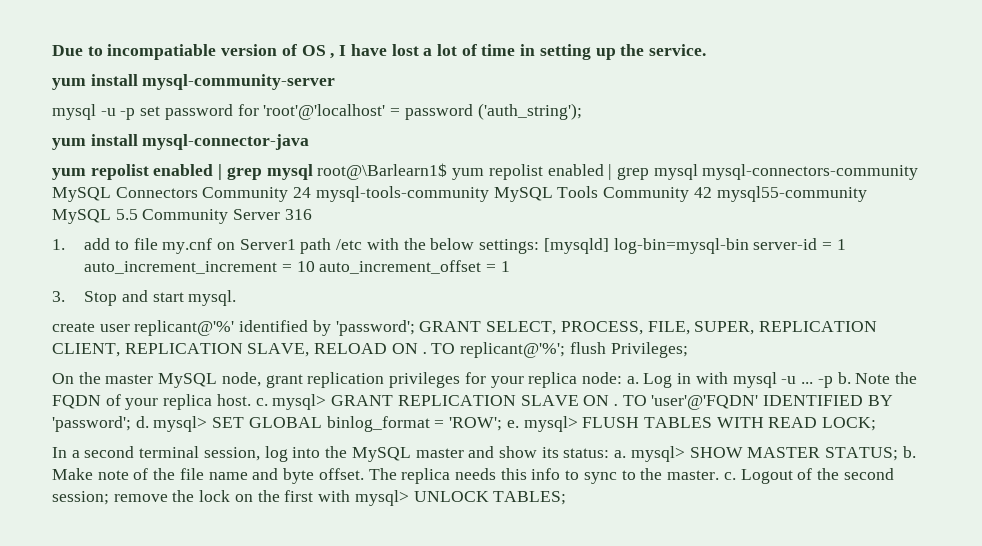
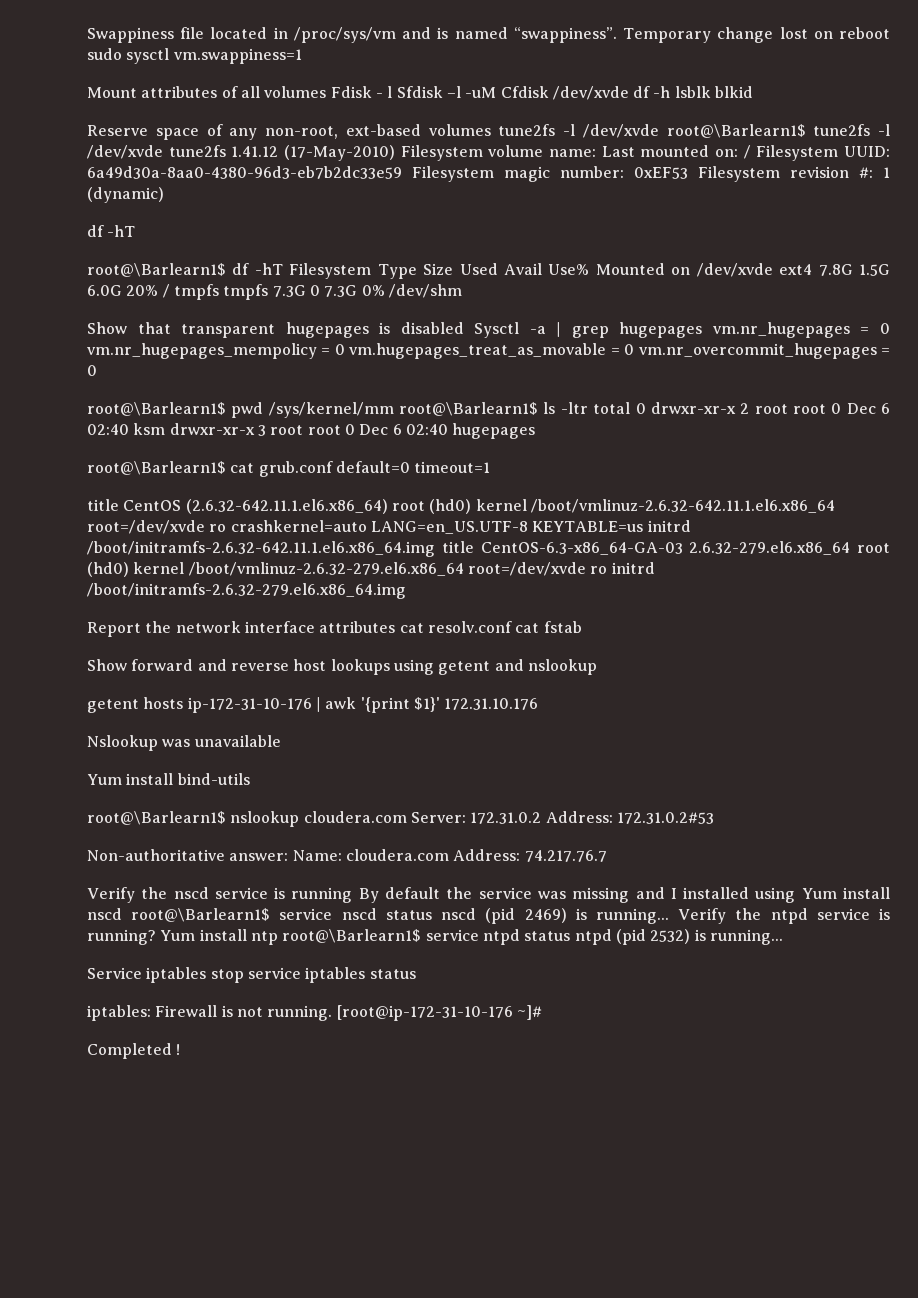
- Due to incompatiable version of OS , I have lost a lot of time in setting up the service.
- yum install mysql-community-server
- mysql -u -p set password for 'root'@'localhost' = password ('auth_string');
- yum install mysql-connector-java
- yum repolist enabled | grep mysql root@\Barlearn1$ yum repolist enabled | grep mysql mysql-connectors-community MySQL Connectors Community 24 mysql-tools-community MySQL Tools Community 42 mysql55-community MySQL 5.5 Community Server 316
- 1. add to file my.cnf on Server1 path /etc with the below settings: [mysqld] log-bin=mysql-bin server-id = 1 auto_increment_increment = 10 auto_increment_offset = 1
- 3. Stop and start mysql.
- create user replicant@'%' identified by 'password'; GRANT SELECT, PROCESS, FILE, SUPER, REPLICATION CLIENT, REPLICATION SLAVE, RELOAD ON . TO replicant@'%'; flush Privileges;
- On the master MySQL node, grant replication privileges for your replica node: a. Log in with mysql -u ... -p b. Note the FQDN of your replica host. c. mysql> GRANT REPLICATION SLAVE ON . TO 'user'@'FQDN' IDENTIFIED BY 'password'; d. mysql> SET GLOBAL binlog_format = 'ROW'; e. mysql> FLUSH TABLES WITH READ LOCK;
- In a second terminal session, log into the MySQL master and show its status: a. mysql> SHOW MASTER STATUS; b. Make note of the file name and byte offset. The replica needs this info to sync to the master. c. Logout of the second session; remove the lock on the first with mysql> UNLOCK TABLES;
+ Swappiness file located in /proc/sys/vm and is named “swappiness”. Temporary change lost on reboot sudo sysctl vm.swappiness=1
+ Mount attributes of all volumes Fdisk - l Sfdisk –l -uM Cfdisk /dev/xvde df -h lsblk blkid
+ Reserve space of any non-root, ext-based volumes tune2fs -l /dev/xvde root@\Barlearn1$ tune2fs -l /dev/xvde tune2fs 1.41.12 (17-May-2010) Filesystem volume name: Last mounted on: / Filesystem UUID: 6a49d30a-8aa0-4380-96d3-eb7b2dc33e59 Filesystem magic number: 0xEF53 Filesystem revision #: 1 (dynamic)
+ df -hT
+ root@\Barlearn1$ df -hT Filesystem Type Size Used Avail Use% Mounted on /dev/xvde ext4 7.8G 1.5G 6.0G 20% / tmpfs tmpfs 7.3G 0 7.3G 0% /dev/shm
+ Show that transparent hugepages is disabled Sysctl -a | grep hugepages vm.nr_hugepages = 0 vm.nr_hugepages_mempolicy = 0 vm.hugepages_treat_as_movable = 0 vm.nr_overcommit_hugepages = 0
+ root@\Barlearn1$ pwd /sys/kernel/mm root@\Barlearn1$ ls -ltr total 0 drwxr-xr-x 2 root root 0 Dec 6 02:40 ksm drwxr-xr-x 3 root root 0 Dec 6 02:40 hugepages
+ root@\Barlearn1$ cat grub.conf default=0 timeout=1
+ title CentOS (2.6.32-642.11.1.el6.x86_64) root (hd0) kernel /boot/vmlinuz-2.6.32-642.11.1.el6.x86_64 root=/dev/xvde ro crashkernel=auto LANG=en_US.UTF-8 KEYTABLE=us initrd /boot/initramfs-2.6.32-642.11.1.el6.x86_64.img title CentOS-6.3-x86_64-GA-03 2.6.32-279.el6.x86_64 root (hd0) kernel /boot/vmlinuz-2.6.32-279.el6.x86_64 root=/dev/xvde ro initrd /boot/initramfs-2.6.32-279.el6.x86_64.img
+ Report the network interface attributes cat resolv.conf cat fstab
+ Show forward and reverse host lookups using getent and nslookup
+ getent hosts ip-172-31-10-176 | awk '{print $1}' 172.31.10.176
+ Nslookup was unavailable
+ Yum install bind-utils
+ root@\Barlearn1$ nslookup cloudera.com Server: 172.31.0.2 Address: 172.31.0.2#53
+ Non-authoritative answer: Name: cloudera.com Address: 74.217.76.7
+ Verify the nscd service is running By default the service was missing and I installed using Yum install nscd root@\Barlearn1$ service nscd status nscd (pid 2469) is running... Verify the ntpd service is running? Yum install ntp root@\Barlearn1$ service ntpd status ntpd (pid 2532) is running...
+ Service iptables stop service iptables status
+ iptables: Firewall is not running. [root@ip-172-31-10-176 ~]#
+ Completed !

